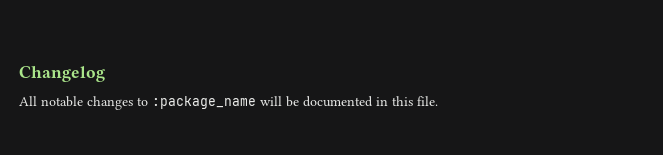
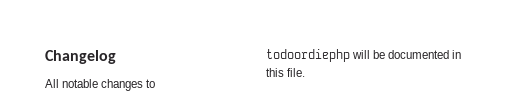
- All notable changes to :package_name will be documented in this file.
+ All notable changes to todoordiephp will be documented in this file.

